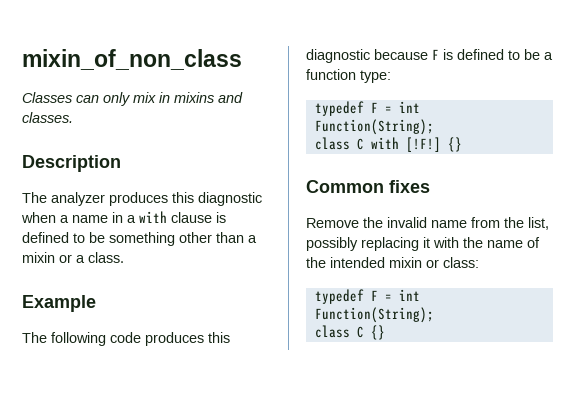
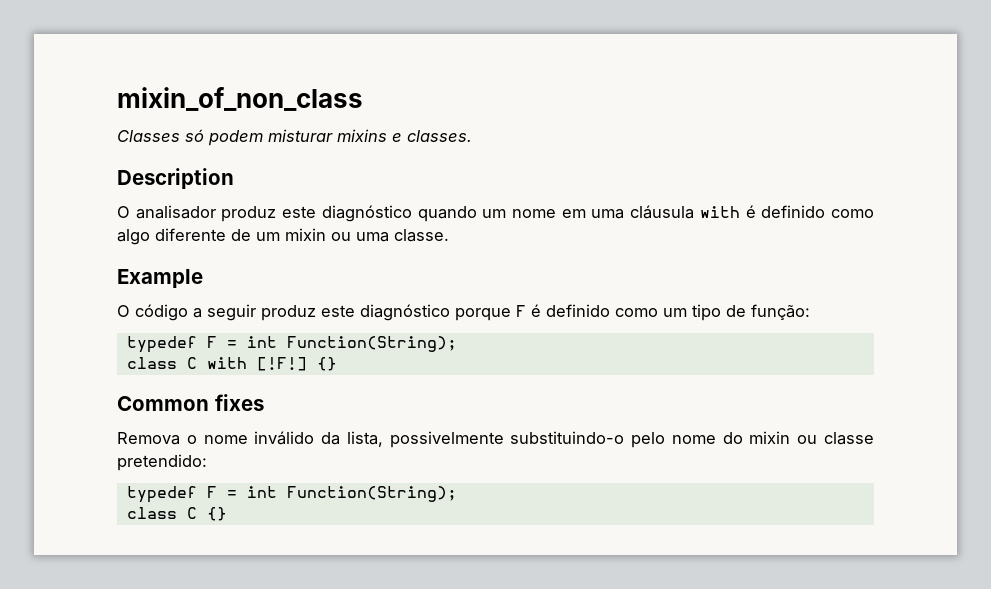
- Classes can only mix in mixins and classes.
+ Classes só podem misturar mixins e classes.
  Description
- The analyzer produces this diagnostic when a name in a with clause is defined to be something other than a mixin or a class.
+ O analisador produz este diagnóstico quando um nome em uma cláusula with é definido como algo diferente de um mixin ou uma classe.
  Example
- The following code produces this diagnostic because F is defined to be a function type:
+ O código a seguir produz este diagnóstico porque F é definido como um tipo de função:
- Remove the invalid name from the list, possibly replacing it with the name of the intended mixin or class:
+ Remova o nome inválido da lista, possivelmente substituindo-o pelo nome do mixin ou classe pretendido:

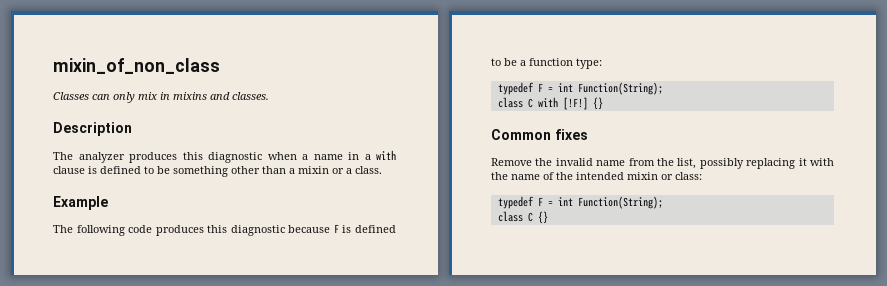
- Classes só podem misturar mixins e classes.
+ Classes can only mix in mixins and classes.
  Description
- O analisador produz este diagnóstico quando um nome em uma cláusula with é definido como algo diferente de um mixin ou uma classe.
+ The analyzer produces this diagnostic when a name in a with clause is defined to be something other than a mixin or a class.
  Example
- O código a seguir produz este diagnóstico porque F é definido como um tipo de função:
+ The following code produces this diagnostic because F is defined to be a function type:
- Remova o nome inválido da lista, possivelmente substituindo-o pelo nome do mixin ou classe pretendido:
+ Remove the invalid name from the list, possibly replacing it with the name of the intended mixin or class:

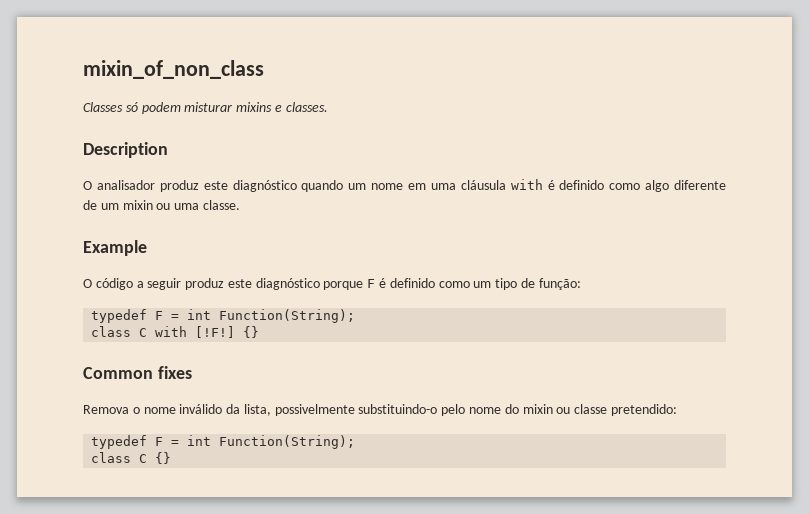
- Classes can only mix in mixins and classes.
+ Classes só podem misturar mixins e classes.
  Description
- The analyzer produces this diagnostic when a name in a with clause is defined to be something other than a mixin or a class.
+ O analisador produz este diagnóstico quando um nome em uma cláusula with é definido como algo diferente de um mixin ou uma classe.
  Example
- The following code produces this diagnostic because F is defined to be a function type:
+ O código a seguir produz este diagnóstico porque F é definido como um tipo de função:
- Remove the invalid name from the list, possibly replacing it with the name of the intended mixin or class:
+ Remova o nome inválido da lista, possivelmente substituindo-o pelo nome do mixin ou classe pretendido:

